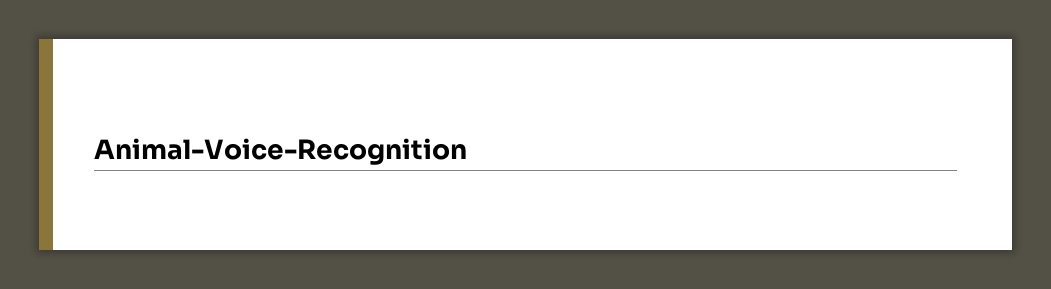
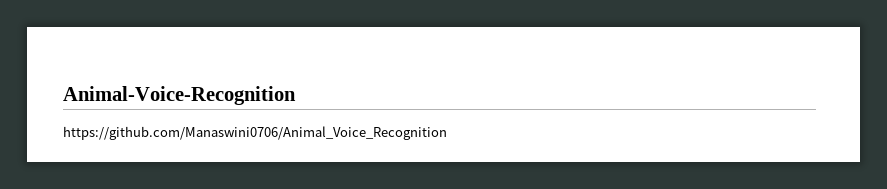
+ https://github.com/Manaswini0706/Animal_Voice_Recognition

